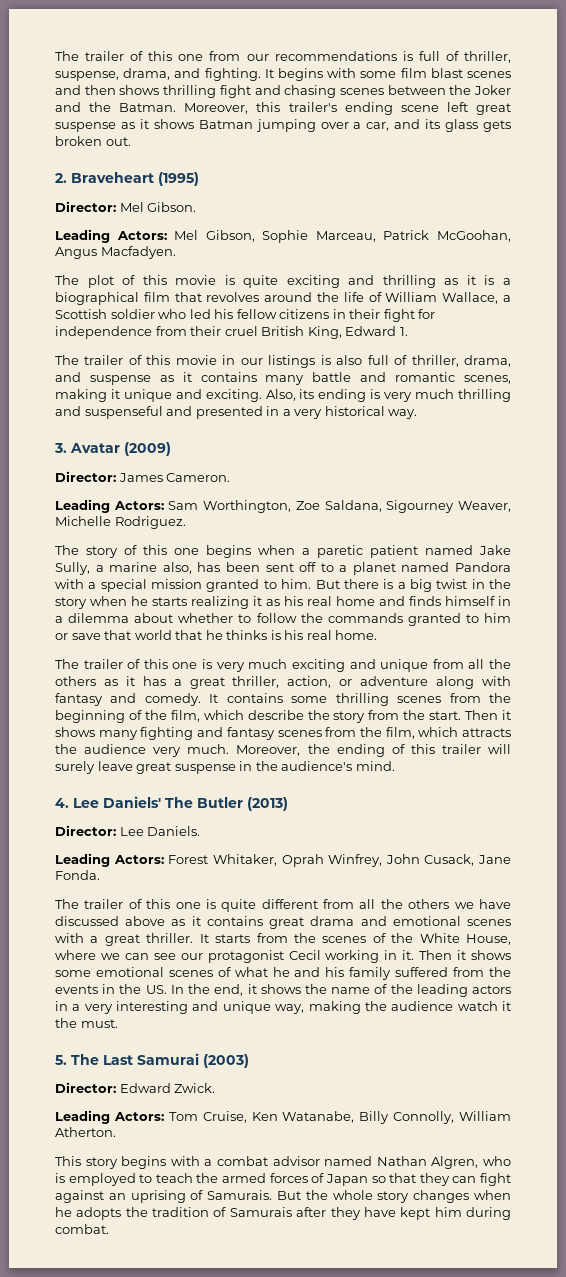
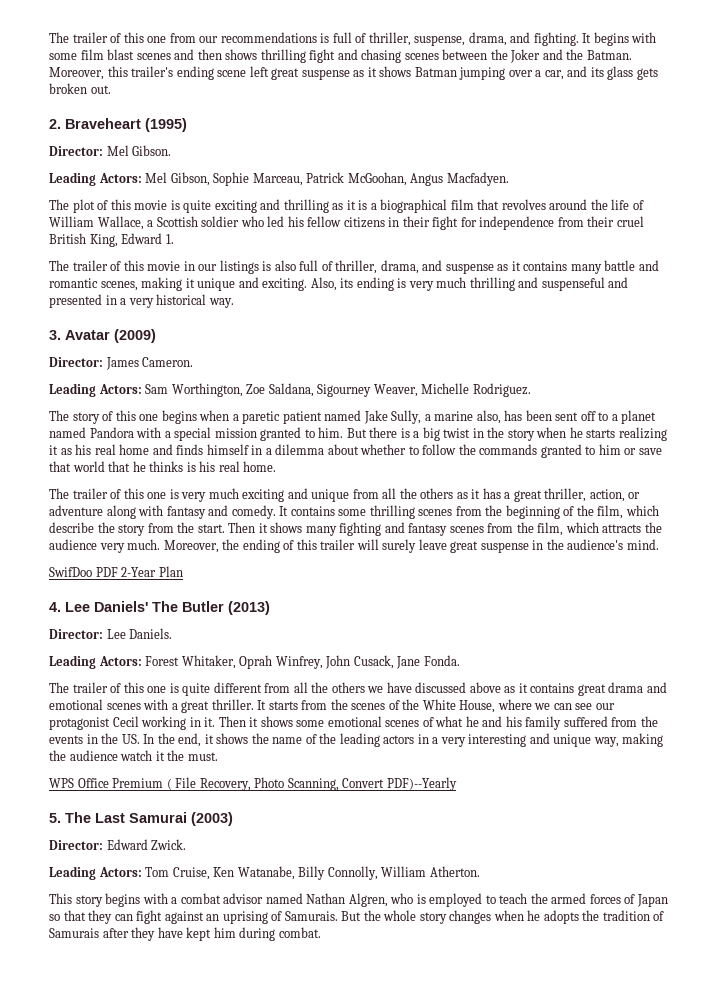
+ SwifDoo PDF 2-Year Plan
+ WPS Office Premium ( File Recovery, Photo Scanning, Convert PDF)--Yearly

